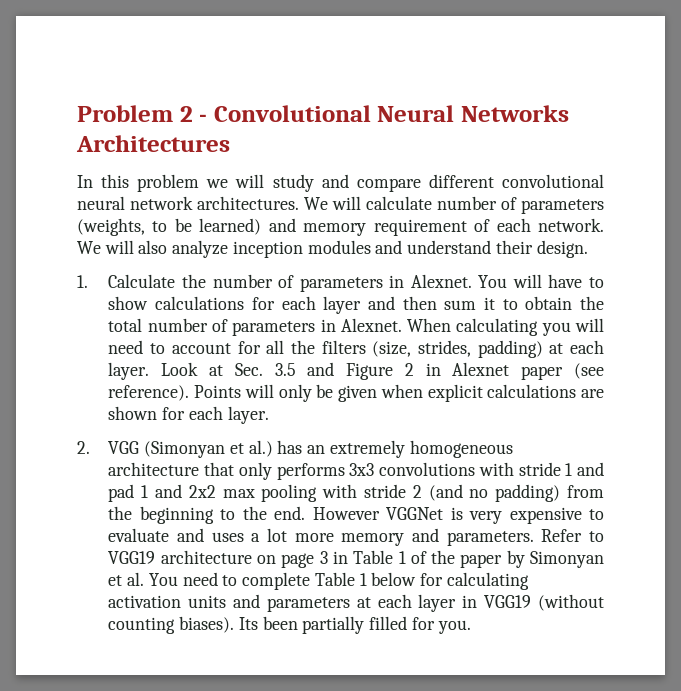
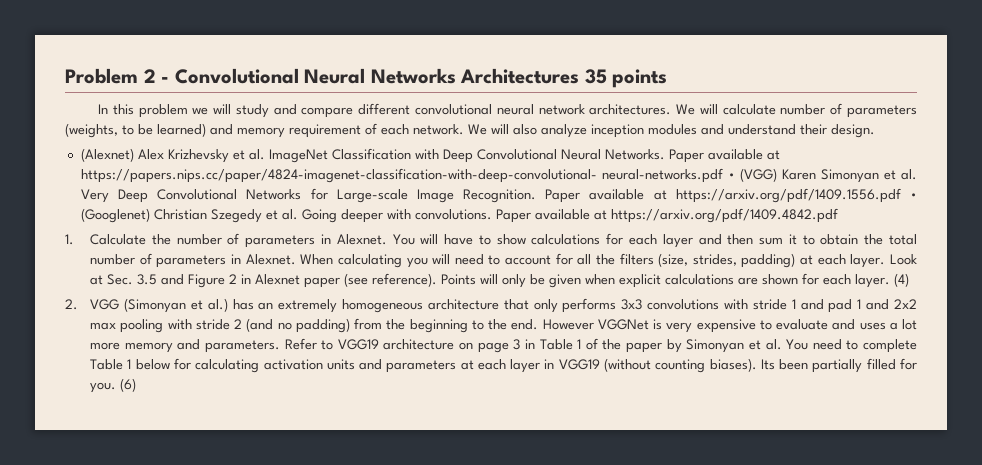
- Problem 2 - Convolutional Neural Networks Architectures
+ Problem 2 - Convolutional Neural Networks Architectures 35 points
+ (Alexnet) Alex Krizhevsky et al. ImageNet Classification with Deep Convolutional Neural Networks. Paper available at https://papers.nips.cc/paper/4824-imagenet-classification-with-deep-convolutional- neural-networks.pdf • (VGG) Karen Simonyan et al. Very Deep Convolutional Networks for Large-scale Image Recognition. Paper available at https://arxiv.org/pdf/1409.1556.pdf • (Googlenet) Christian Szegedy et al. Going deeper with convolutions. Paper available at https://arxiv.org/pdf/1409.4842.pdf
+ (4)
+ (6)

